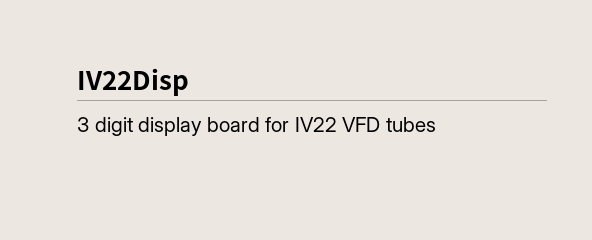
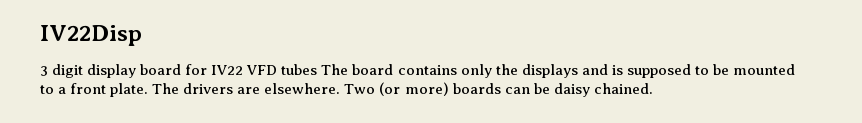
- 3 digit display board for IV22 VFD tubes
+ 3 digit display board for IV22 VFD tubes The board contains only the displays and is supposed to be mounted to a front plate. The drivers are elsewhere. Two (or more) boards can be daisy chained.

